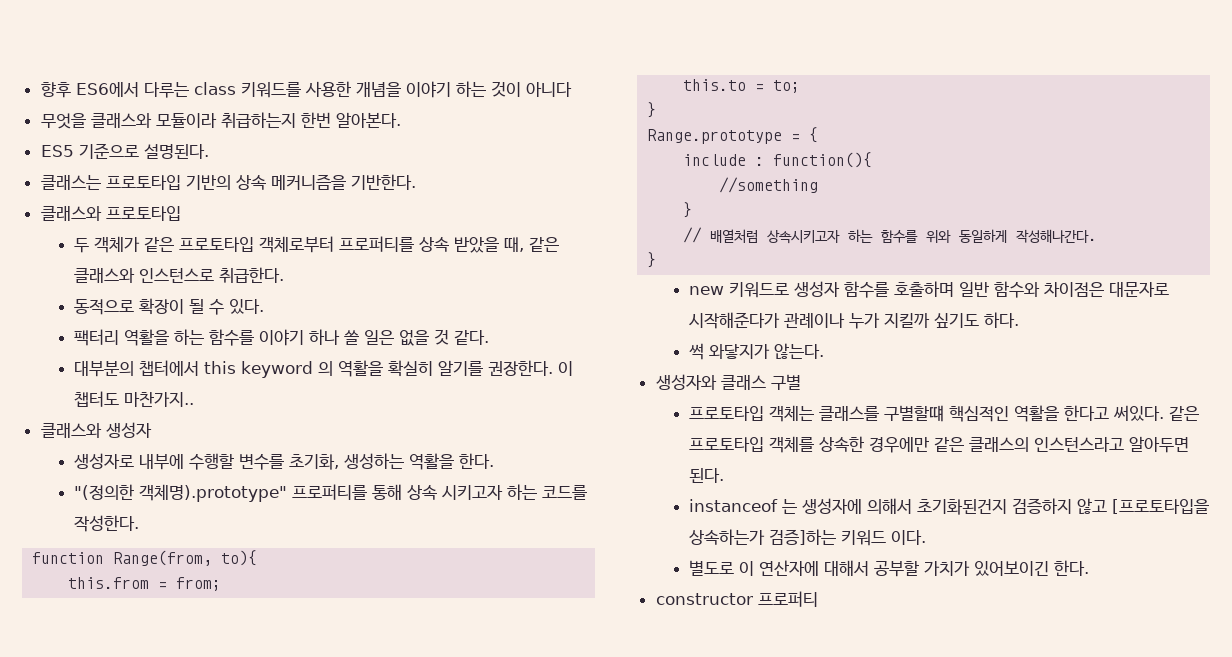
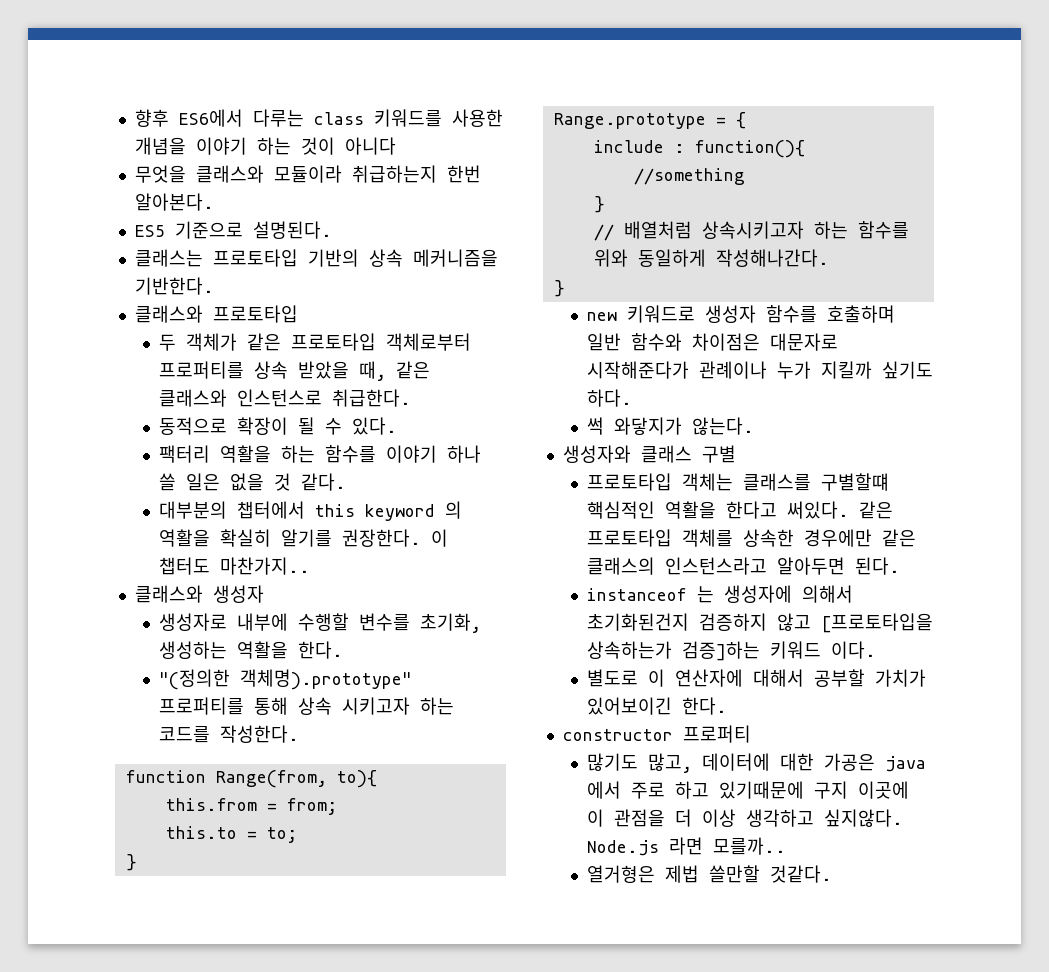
+ 많기도 많고, 데이터에 대한 가공은 java 에서 주로 하고 있기때문에 구지 이곳에 이 관점을 더 이상 생각하고 싶지않다. Node.js 라면 모를까..
+ 열거형은 제법 쓸만할 것같다.

